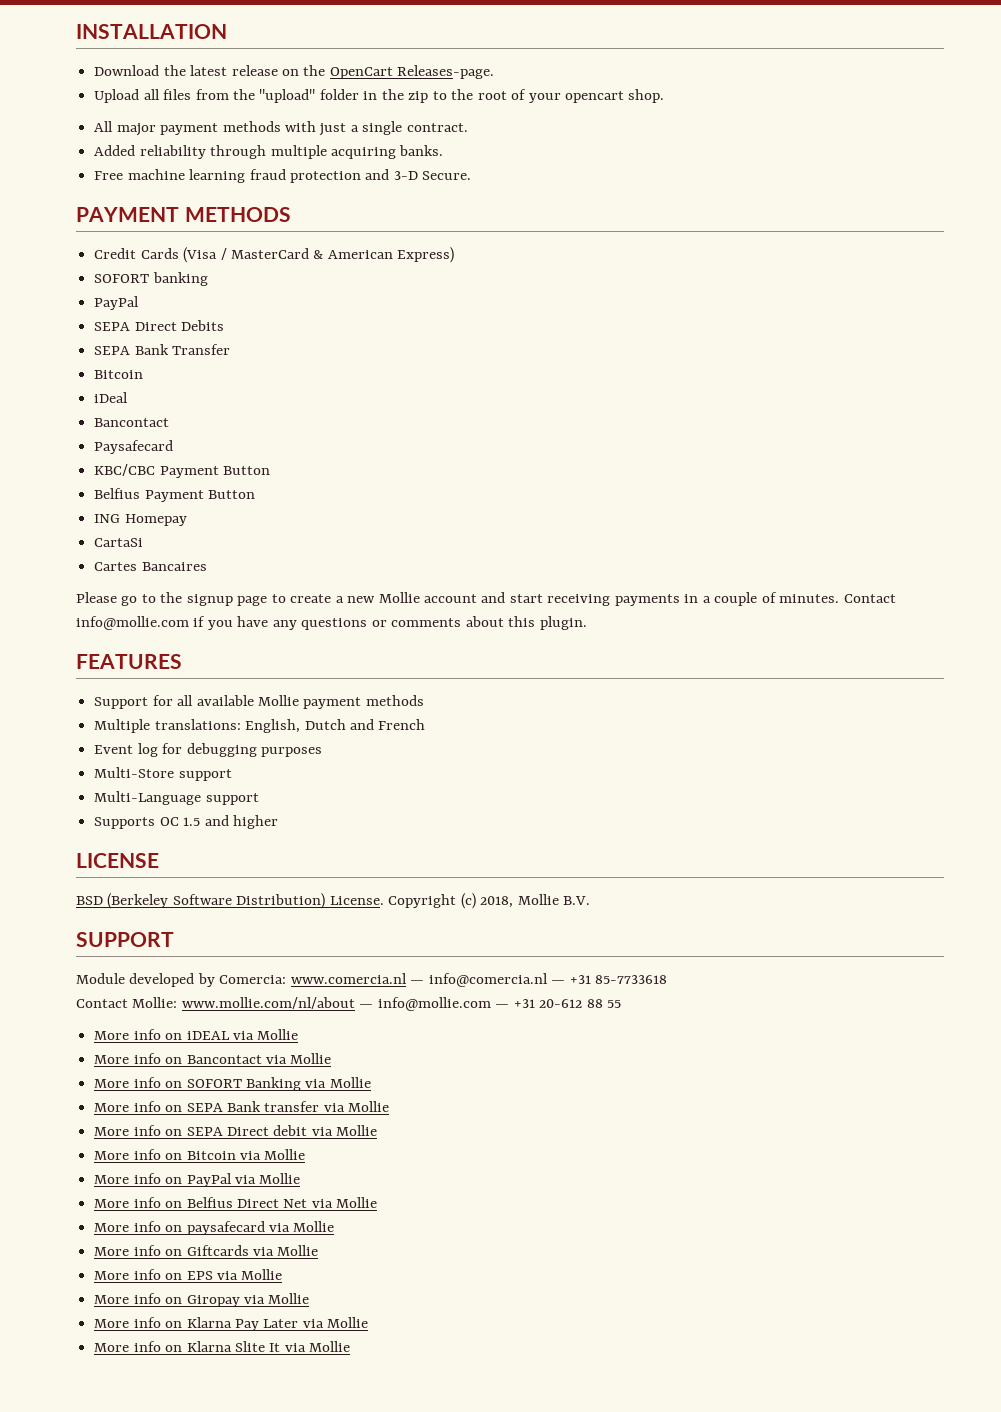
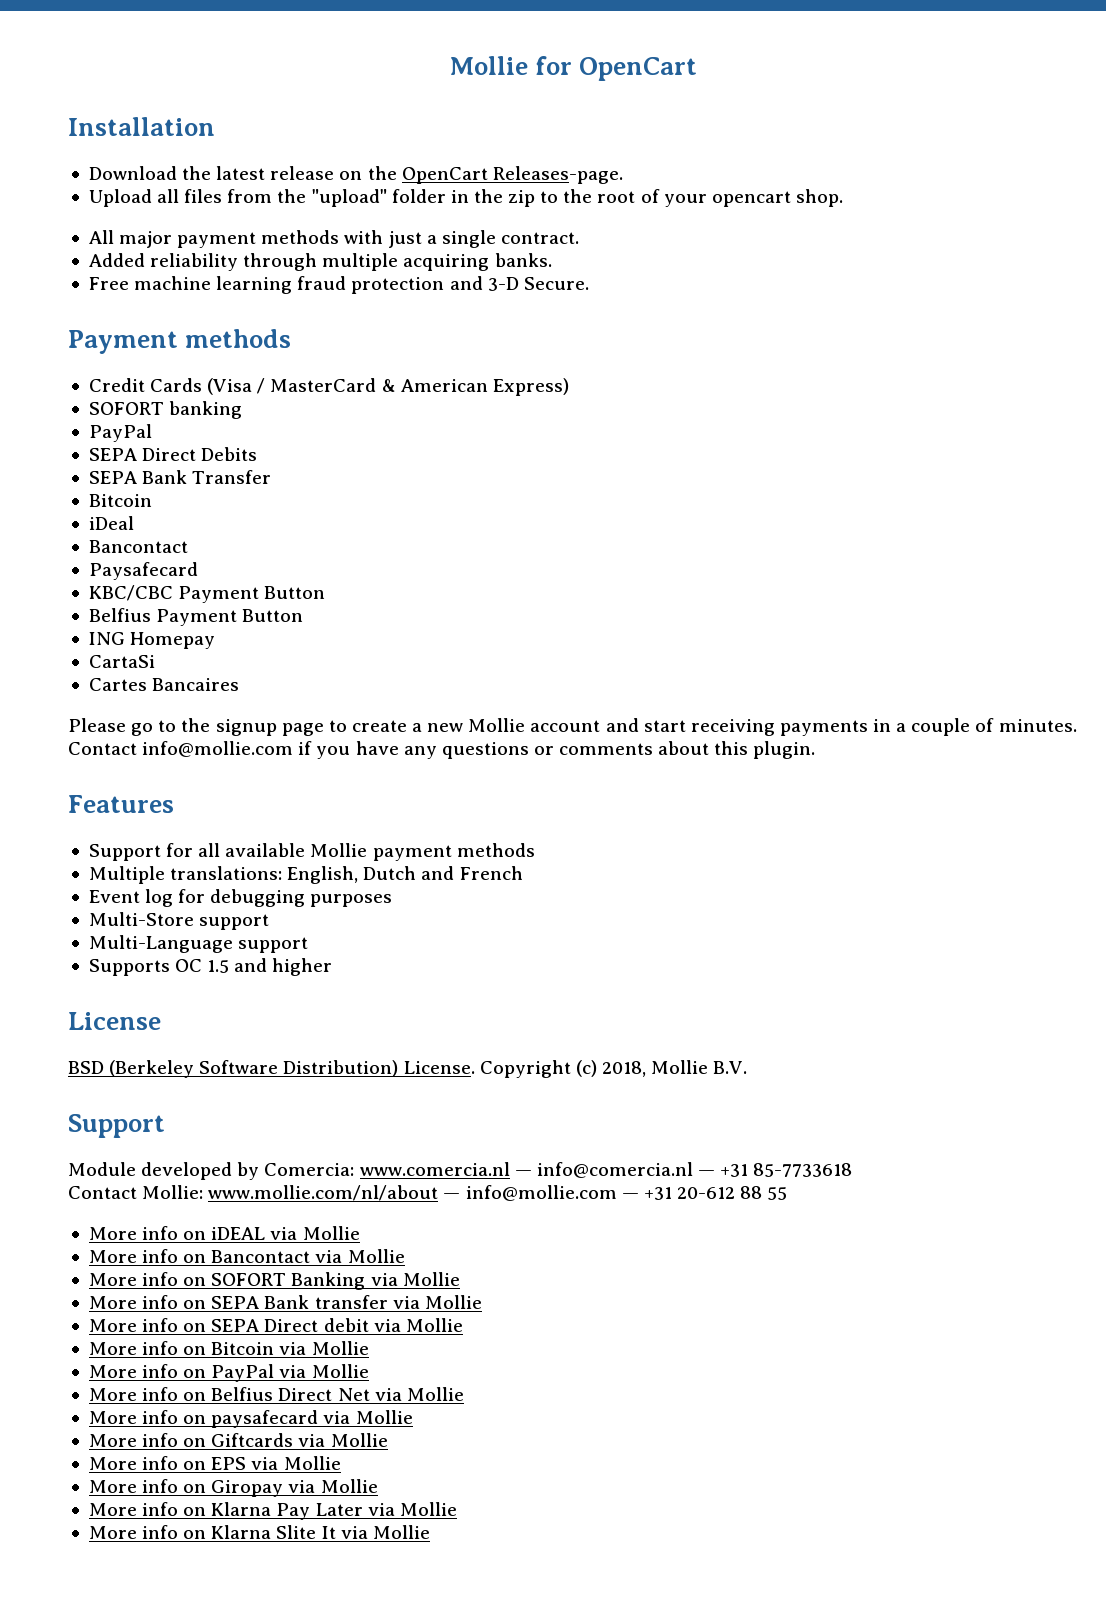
- INSTALLATION
+ Mollie for OpenCart
+ Installation
- PAYMENT METHODS
+ Payment methods
- FEATURES
+ Features
- LICENSE
+ License
  Copyright (c) 2018, Mollie B.V.
- SUPPORT
+ Support

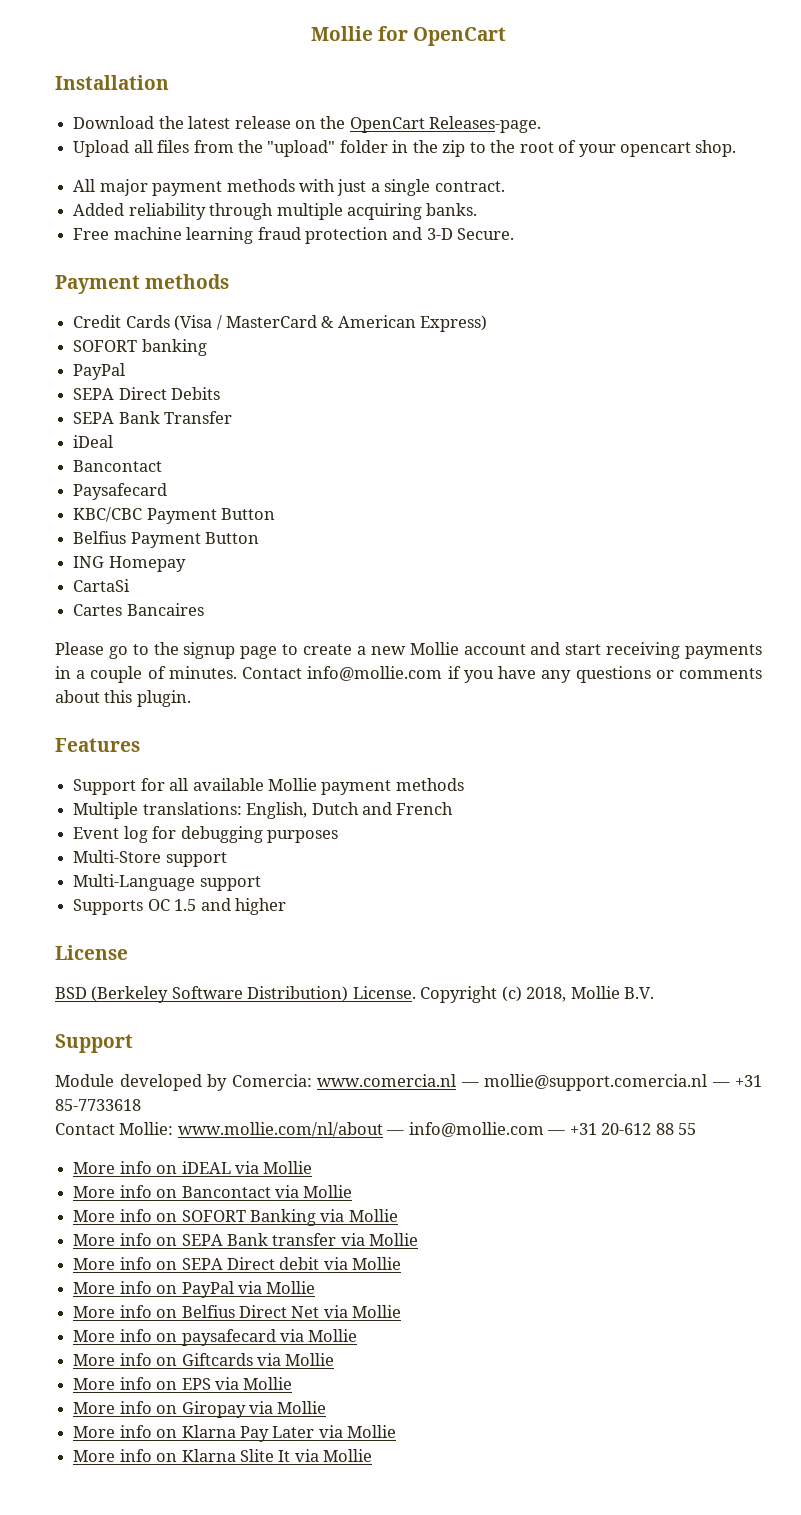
  SEPA Bank Transfer
- Bitcoin
- Module developed by Comercia: www.comercia.nl — info@comercia.nl — +31 85-7733618
+ Module developed by Comercia: www.comercia.nl — mollie@support.comercia.nl — +31 85-7733618
- More info on Bitcoin via Mollie

